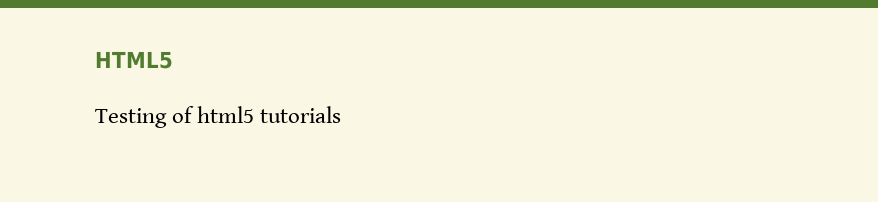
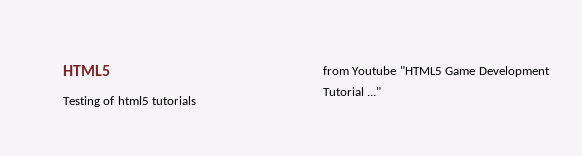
+ from Youtube "HTML5 Game Development Tutorial ..."

